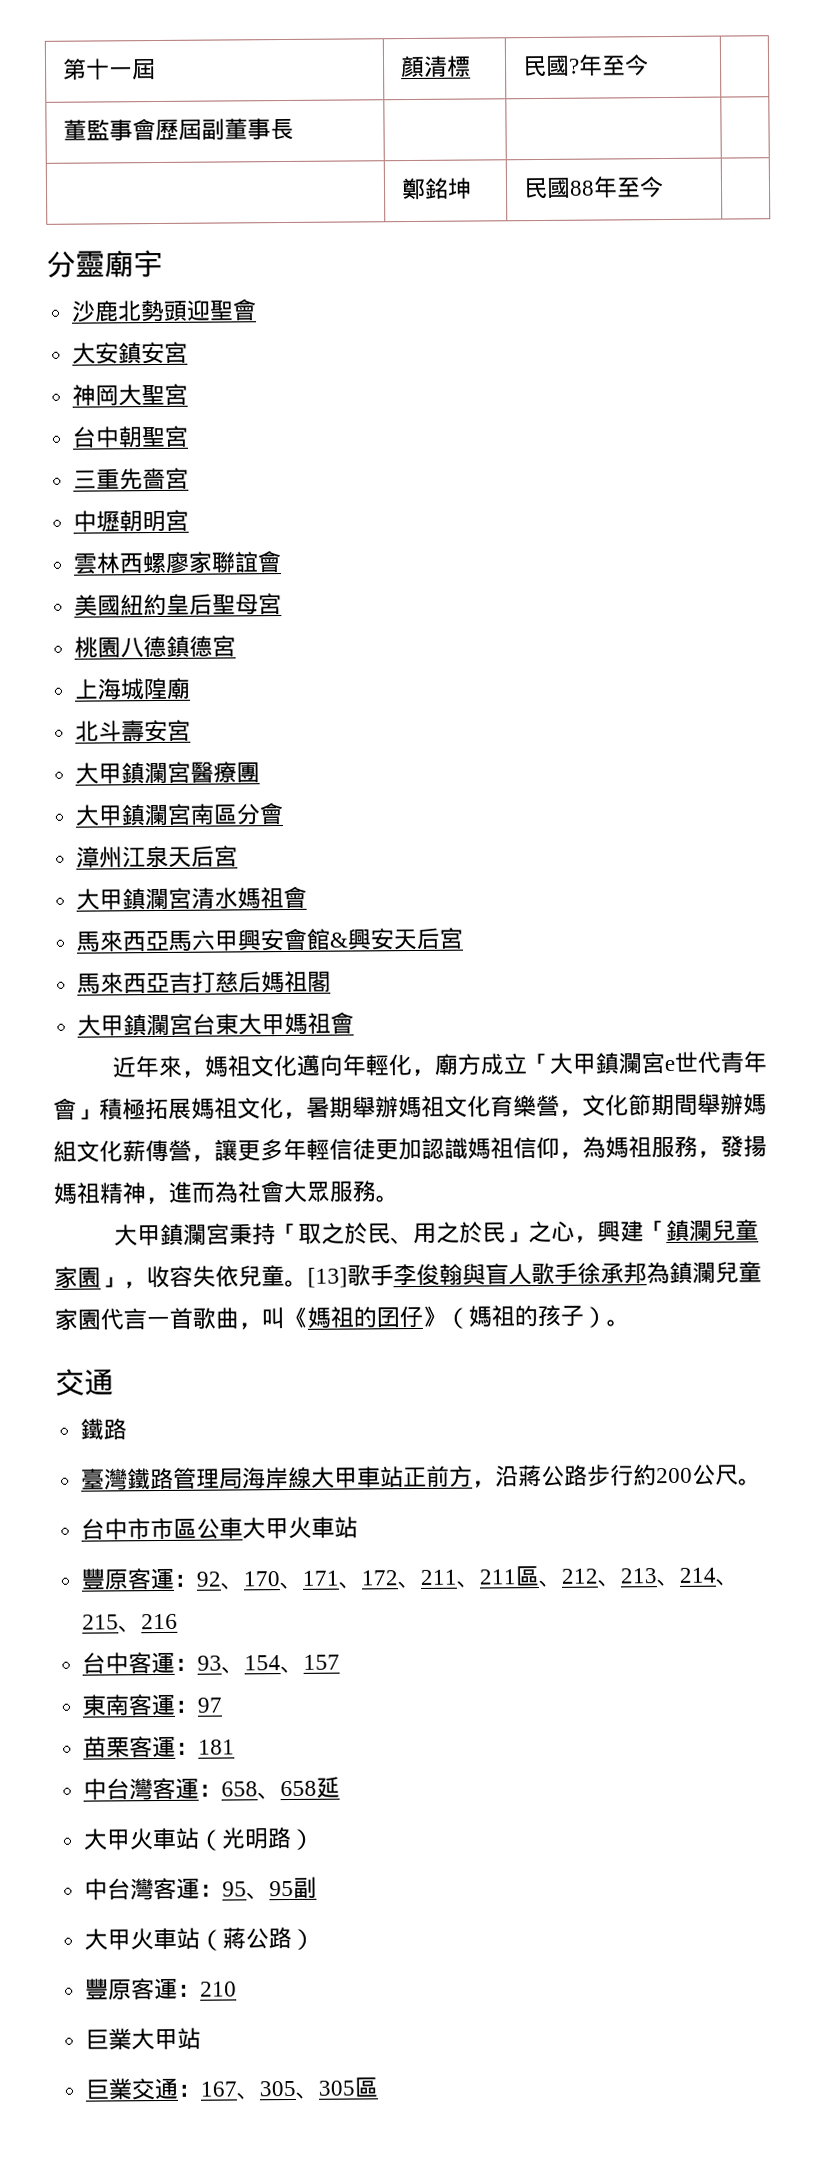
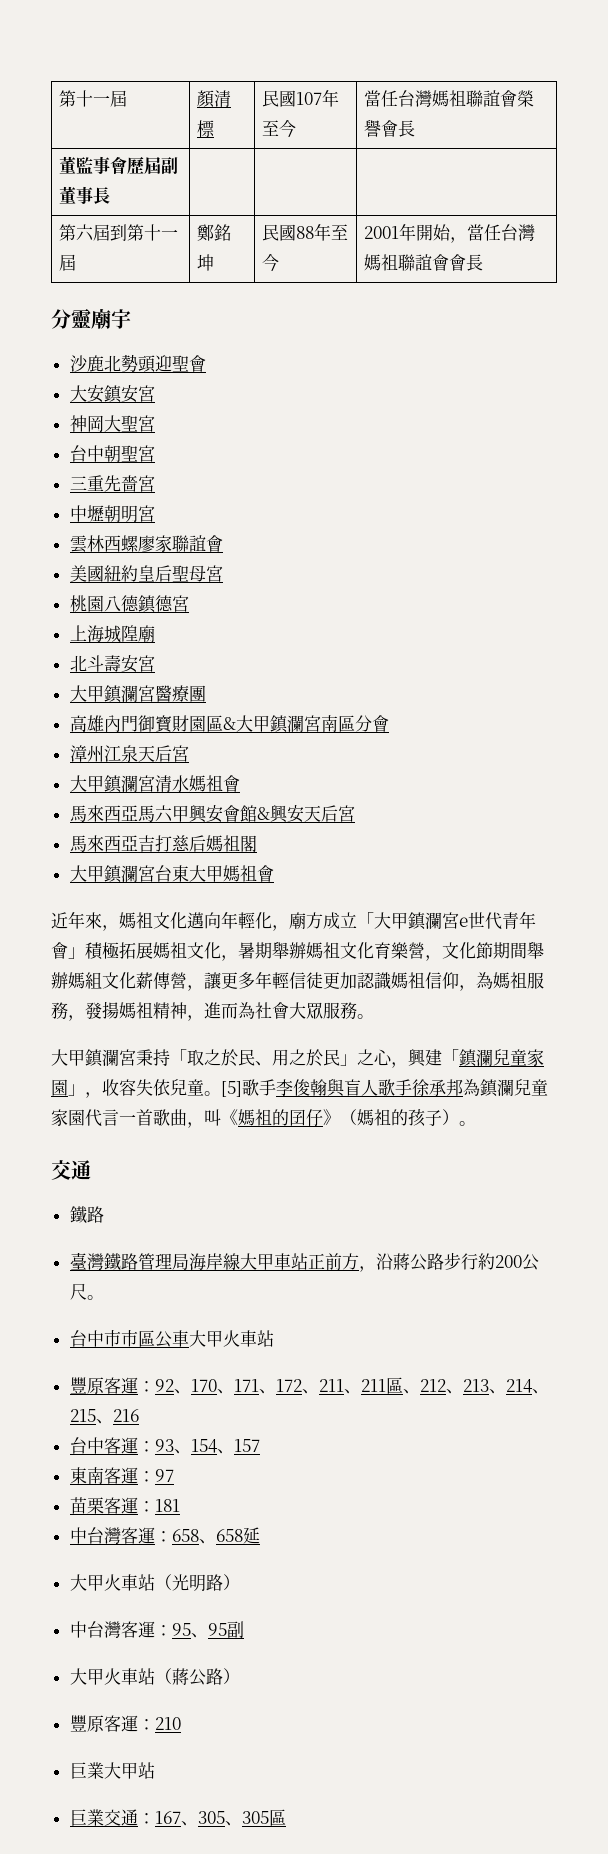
- 第十一屆 | 顏清標 | 民國?年至今 |
+ 第十一屆 | 顏清標 | 民國107年至今 | 當任台灣媽祖聯誼會榮譽會長
- | 鄭銘坤 | 民國88年至今 |
+ 第六屆到第十一屆 | 鄭銘坤 | 民國88年至今 | 2001年開始，當任台灣媽祖聯誼會會長
- 大甲鎮瀾宮南區分會
+ 高雄內門御寶財園區&大甲鎮瀾宮南區分會
- [13]歌手李俊翰與盲人歌手徐承邦為鎮瀾兒童家園代言一首歌曲，叫《媽祖的囝仔》（媽祖的孩子）。
+ [5]歌手李俊翰與盲人歌手徐承邦為鎮瀾兒童家園代言一首歌曲，叫《媽祖的囝仔》（媽祖的孩子）。

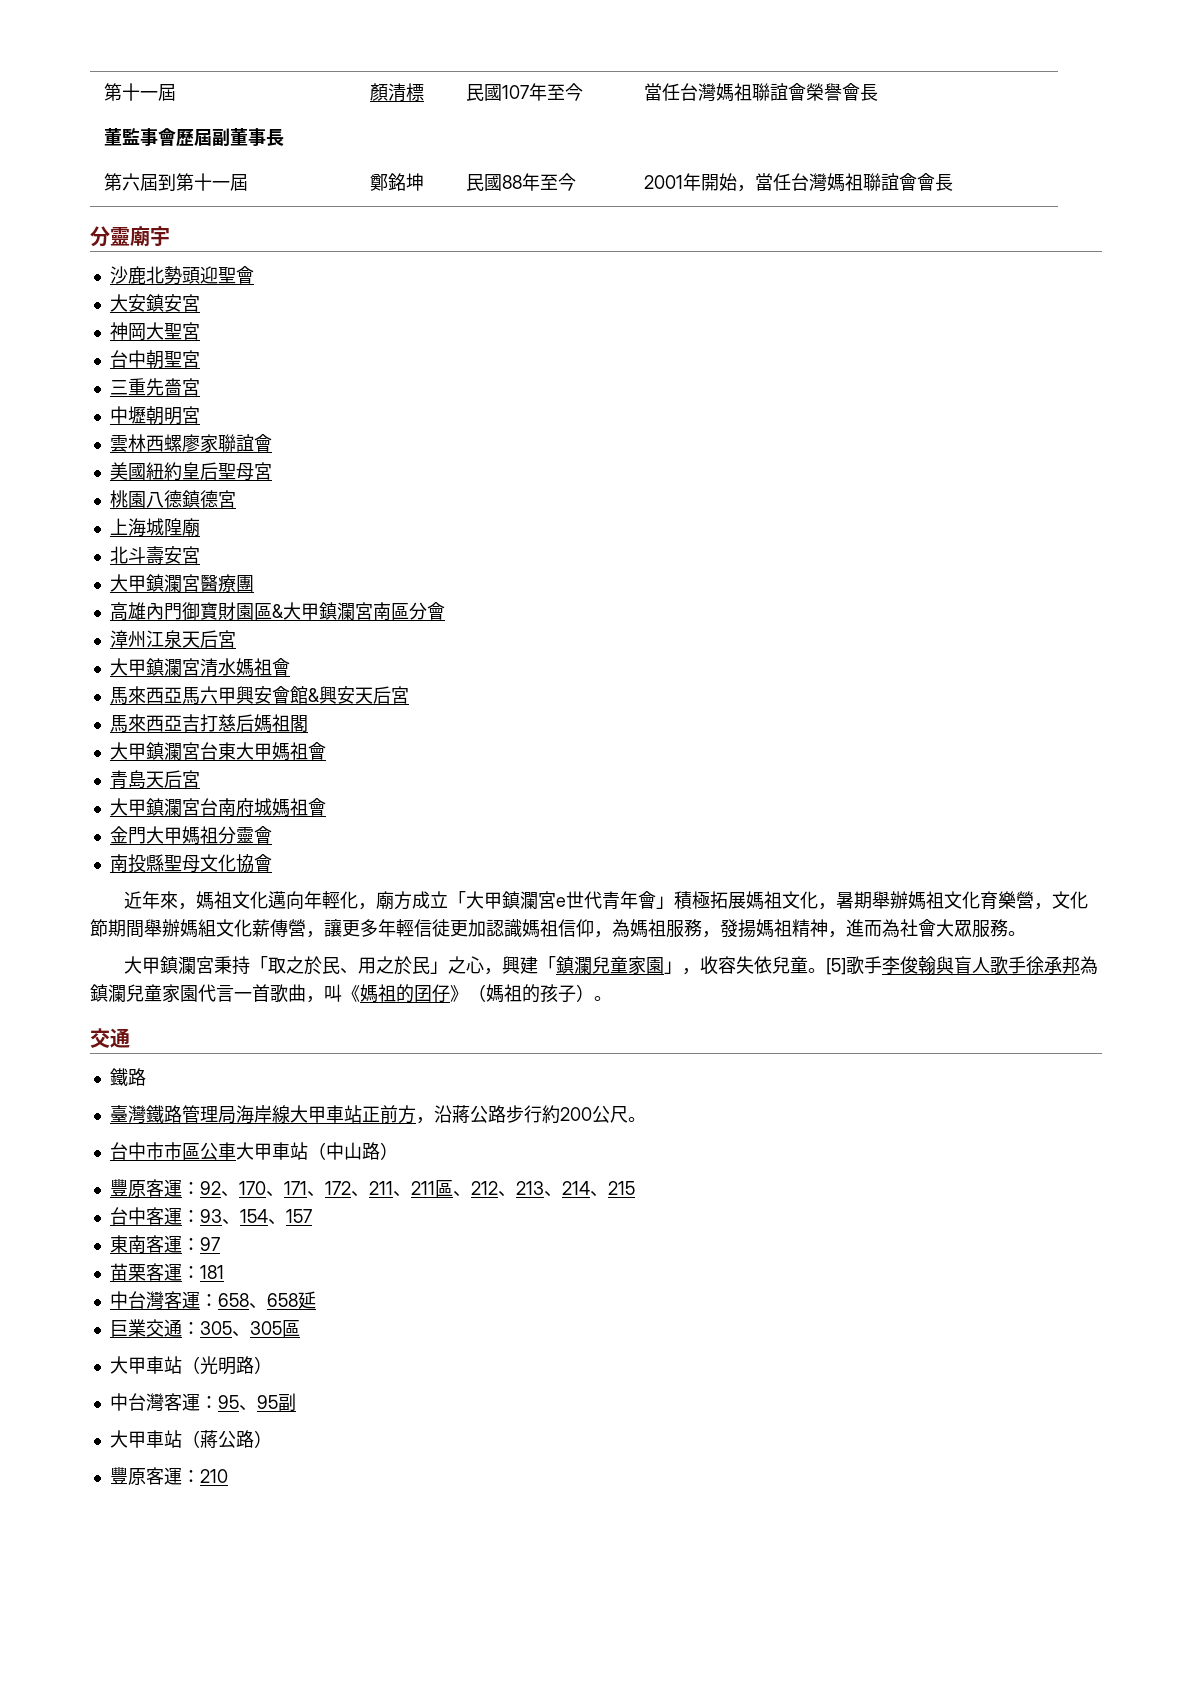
+ 青島天后宮
+ 大甲鎮瀾宮台南府城媽祖會
+ 金門大甲媽祖分靈會
+ 南投縣聖母文化協會
- 台中市市區公車大甲火車站
+ 台中市市區公車大甲車站（中山路）
- 豐原客運：92、170、171、172、211、211區、212、213、214、215、216
+ 豐原客運：92、170、171、172、211、211區、212、213、214、215
- 大甲火車站（光明路）
+ 巨業交通：305、305區
+ 大甲車站（光明路）
- 大甲火車站（蔣公路）
+ 大甲車站（蔣公路）
- 巨業大甲站
- 巨業交通：167、305、305區

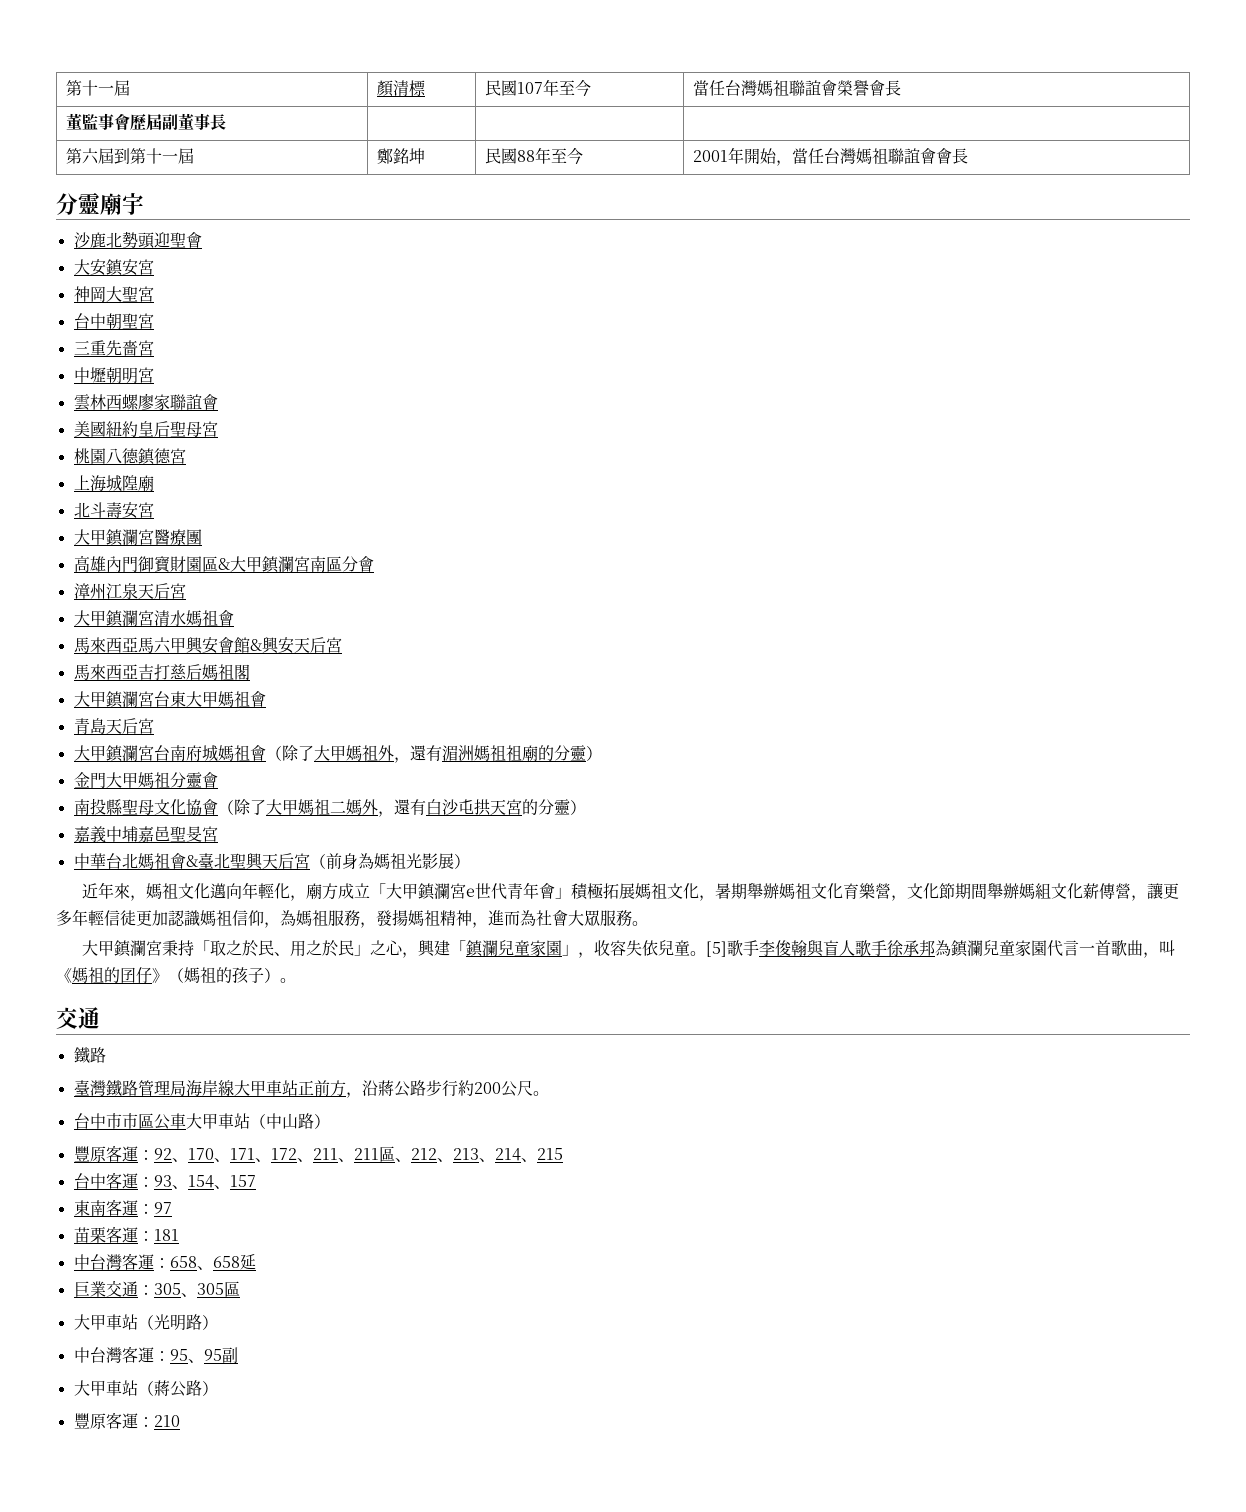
- 大甲鎮瀾宮台南府城媽祖會
+ 大甲鎮瀾宮台南府城媽祖會（除了大甲媽祖外，還有湄洲媽祖祖廟的分靈）
- 南投縣聖母文化協會
+ 南投縣聖母文化協會（除了大甲媽祖二媽外，還有白沙屯拱天宮的分靈）
+ 嘉義中埔嘉邑聖旻宮
+ 中華台北媽祖會&臺北聖興天后宮（前身為媽祖光影展）

